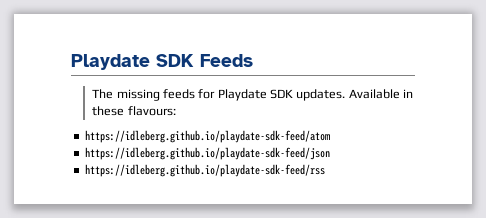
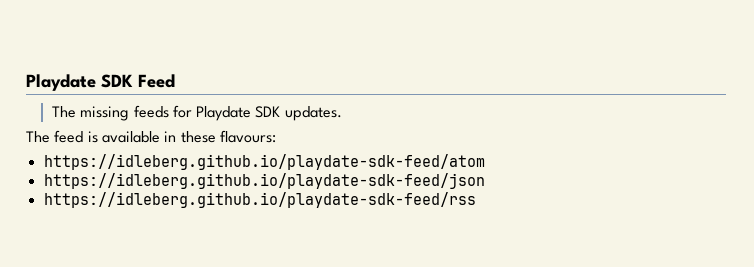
- Playdate SDK Feeds
+ Playdate SDK Feed
- The missing feeds for Playdate SDK updates. Available in these flavours:
+ The missing feeds for Playdate SDK updates.
+ The feed is available in these flavours:

